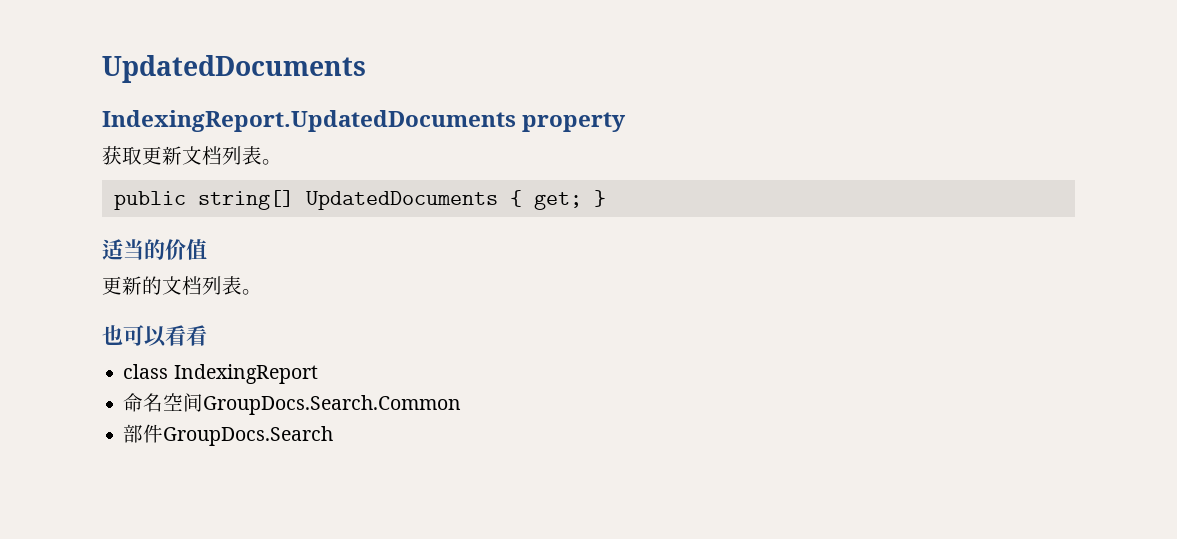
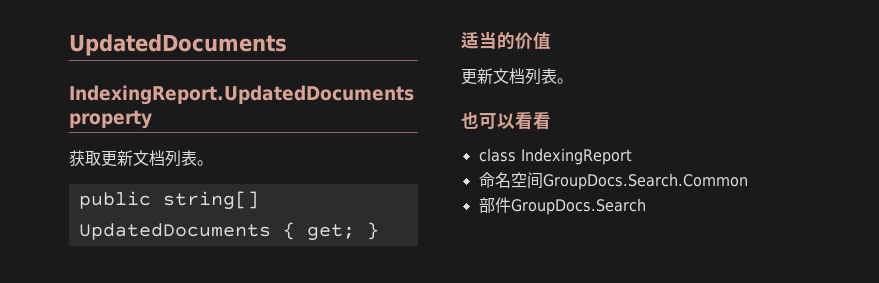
  适当的价值
- 更新的文档列表。
+ 更新文档列表。

